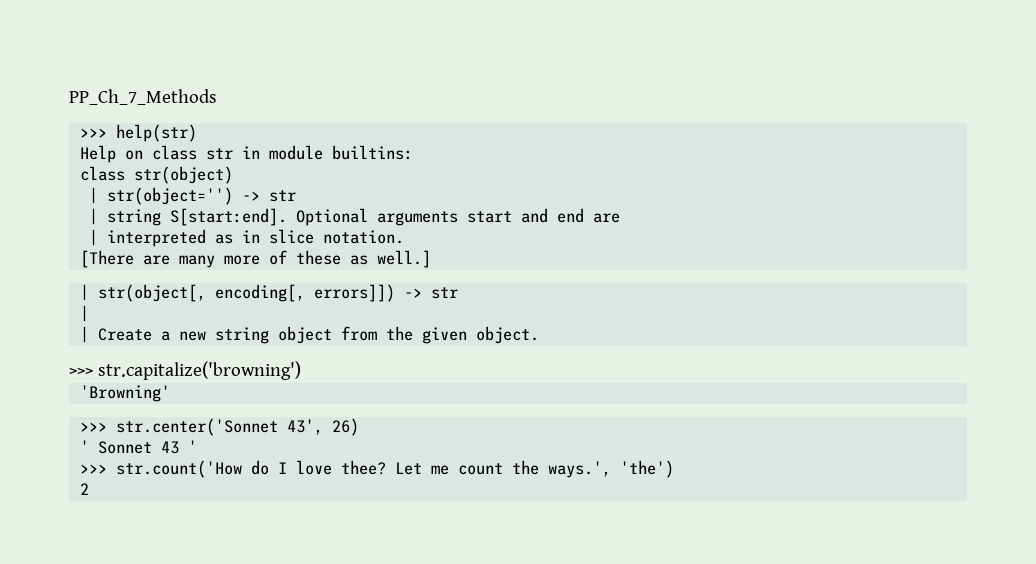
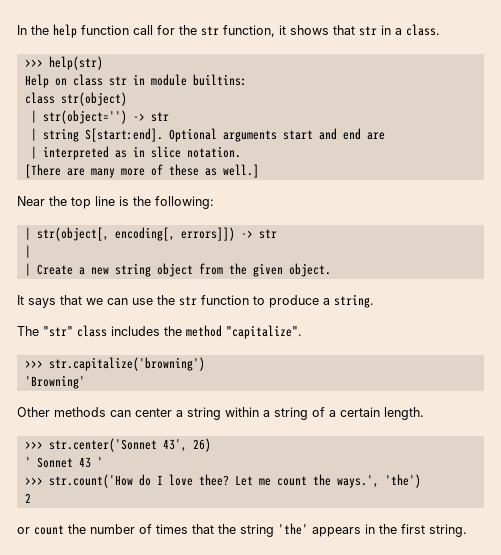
- PP_Ch_7_Methods
+ In the help function call for the str function, it shows that str in a class.
+ Near the top line is the following:
+ It says that we can use the str function to produce a string.
+ The "str" class includes the method "capitalize".
  >>> str.capitalize('browning')
  'Browning'
+ Other methods can center a string within a string of a certain length.
+ or count the number of times that the string 'the' appears in the first string.

